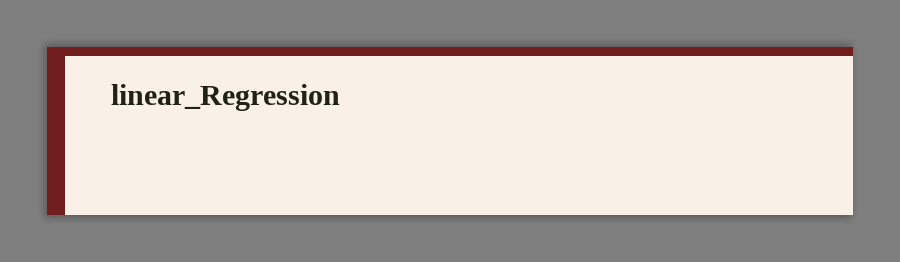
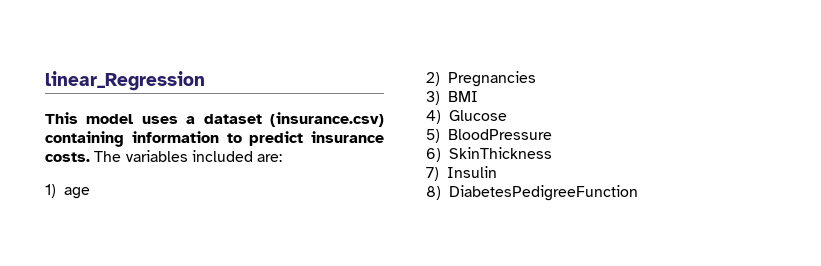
+ This model uses a dataset (insurance.csv) containing information to predict insurance costs. The variables included are:
+ 1) age
+ 2) Pregnancies
+ 3) BMI
+ 4) Glucose
+ 5) BloodPressure
+ 6) SkinThickness
+ 7) Insulin
+ 8) DiabetesPedigreeFunction

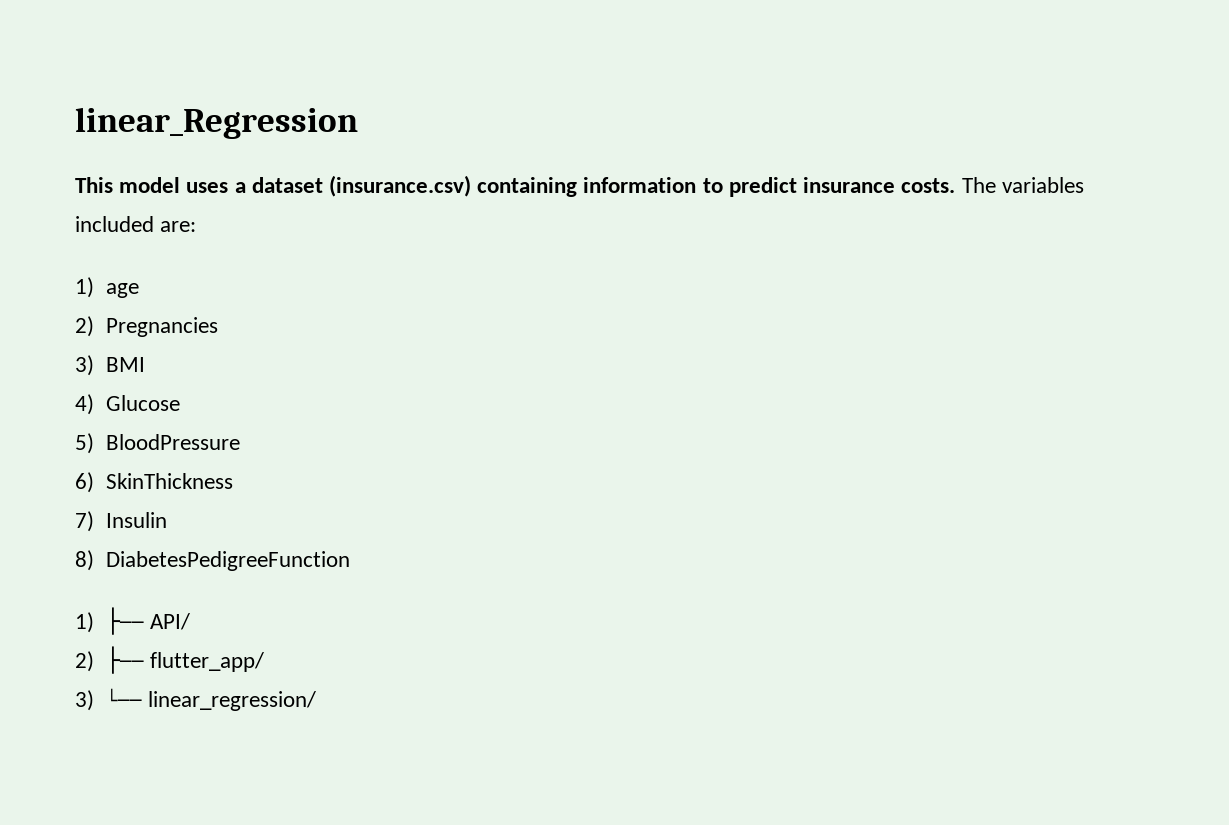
+ 1) ├── API/
+ 2) ├── flutter_app/
+ 3) └── linear_regression/

